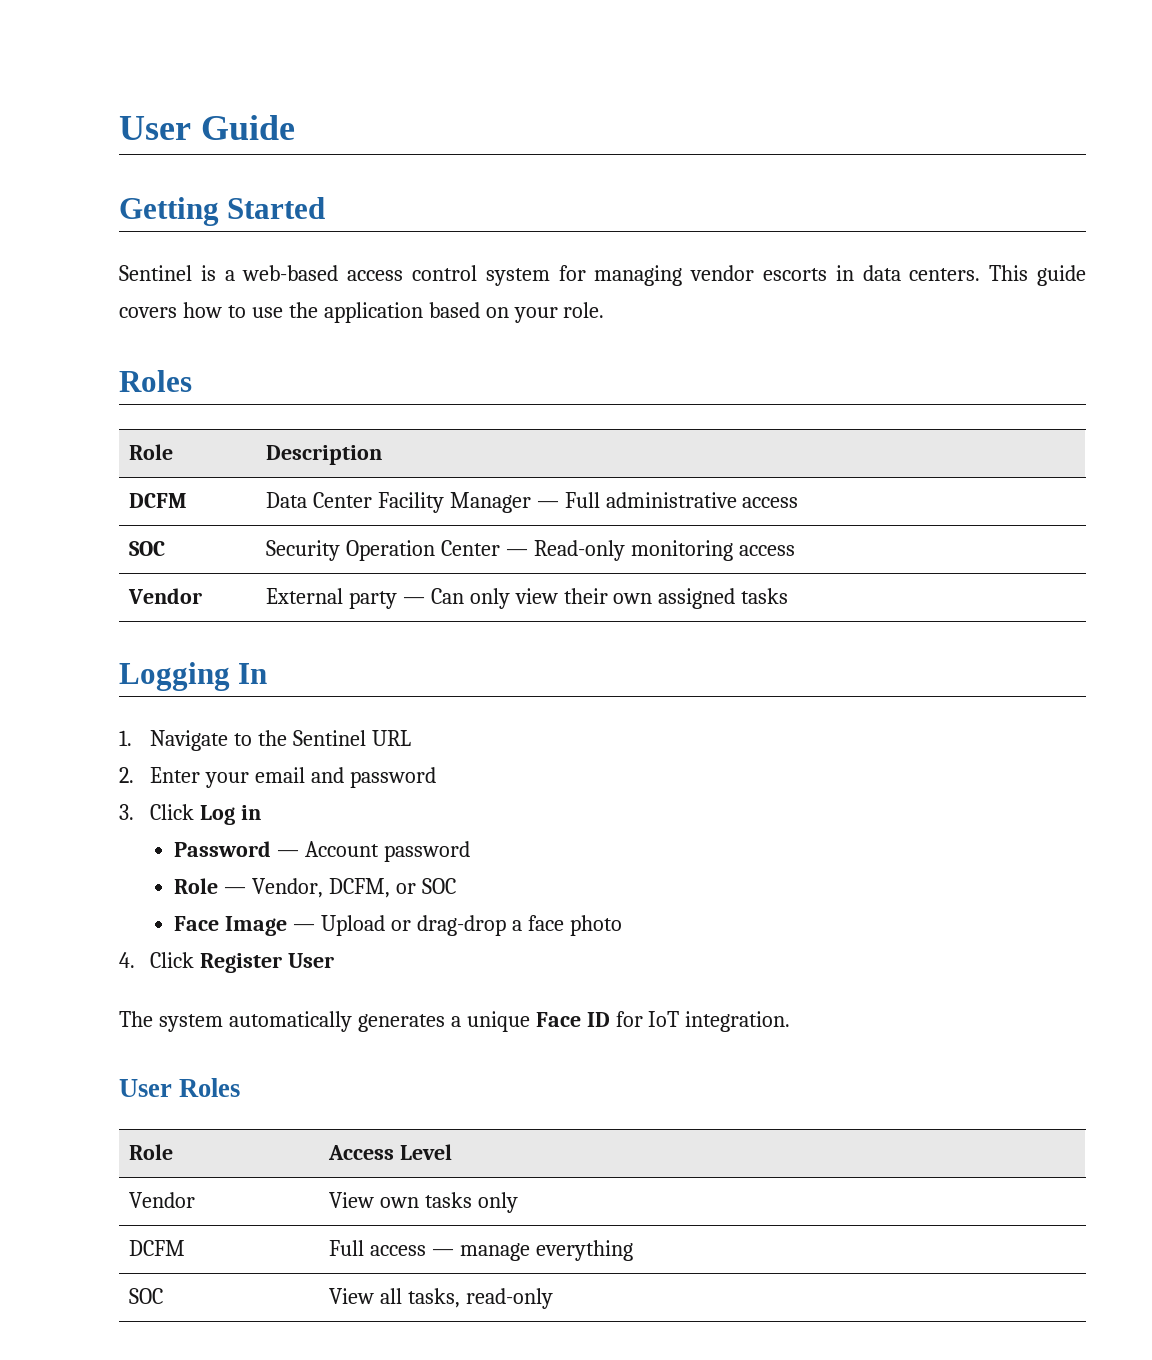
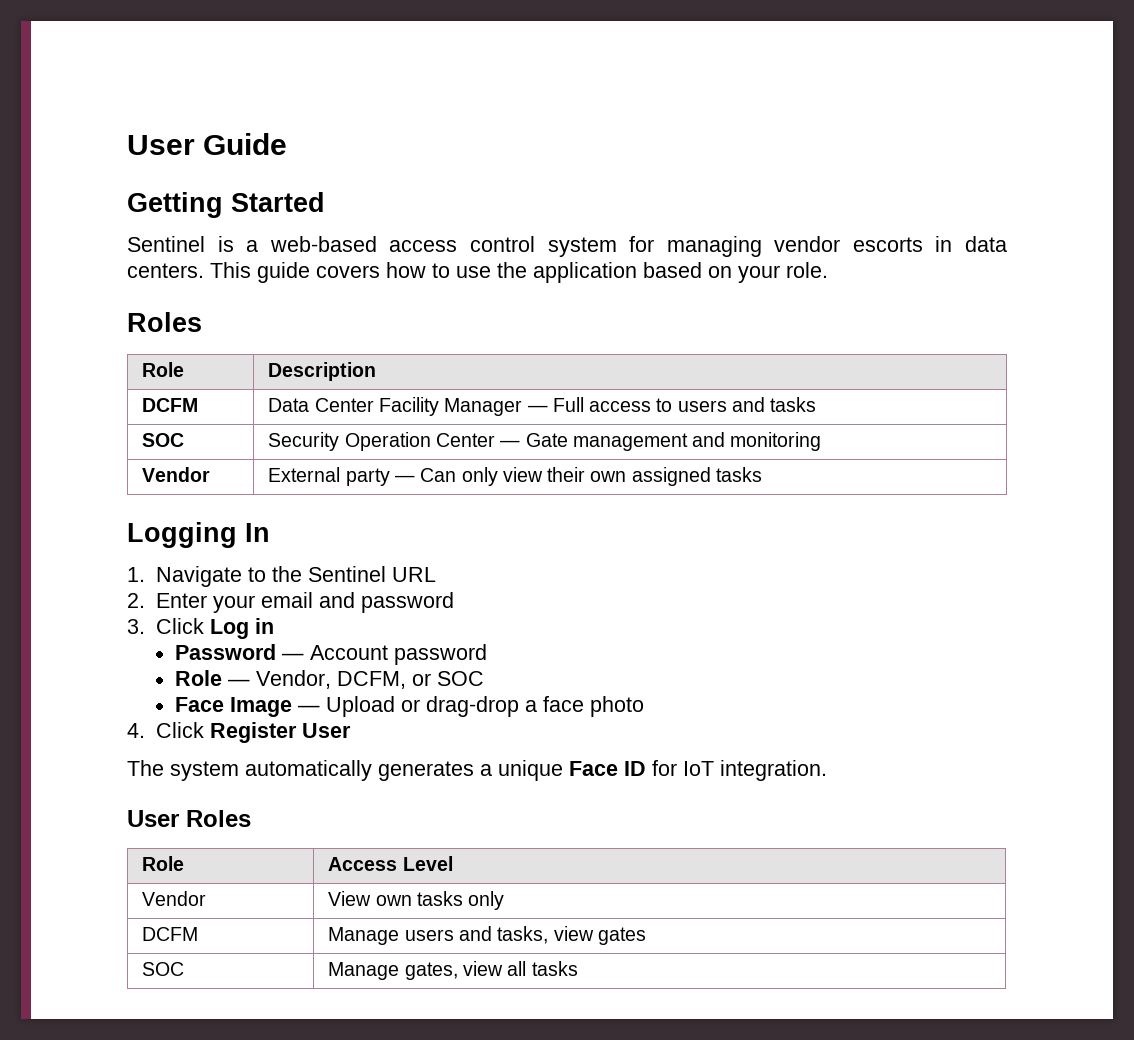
- DCFM | Data Center Facility Manager — Full administrative access
+ DCFM | Data Center Facility Manager — Full access to users and tasks
- SOC | Security Operation Center — Read-only monitoring access
+ SOC | Security Operation Center — Gate management and monitoring
- DCFM | Full access — manage everything
- SOC | View all tasks, read-only
+ DCFM | Manage users and tasks, view gates
+ SOC | Manage gates, view all tasks

